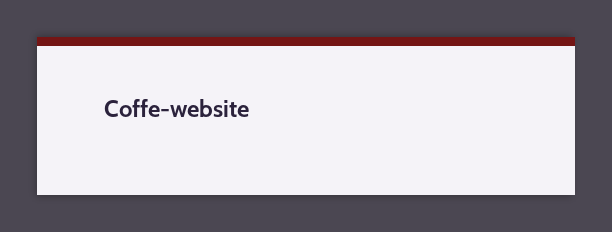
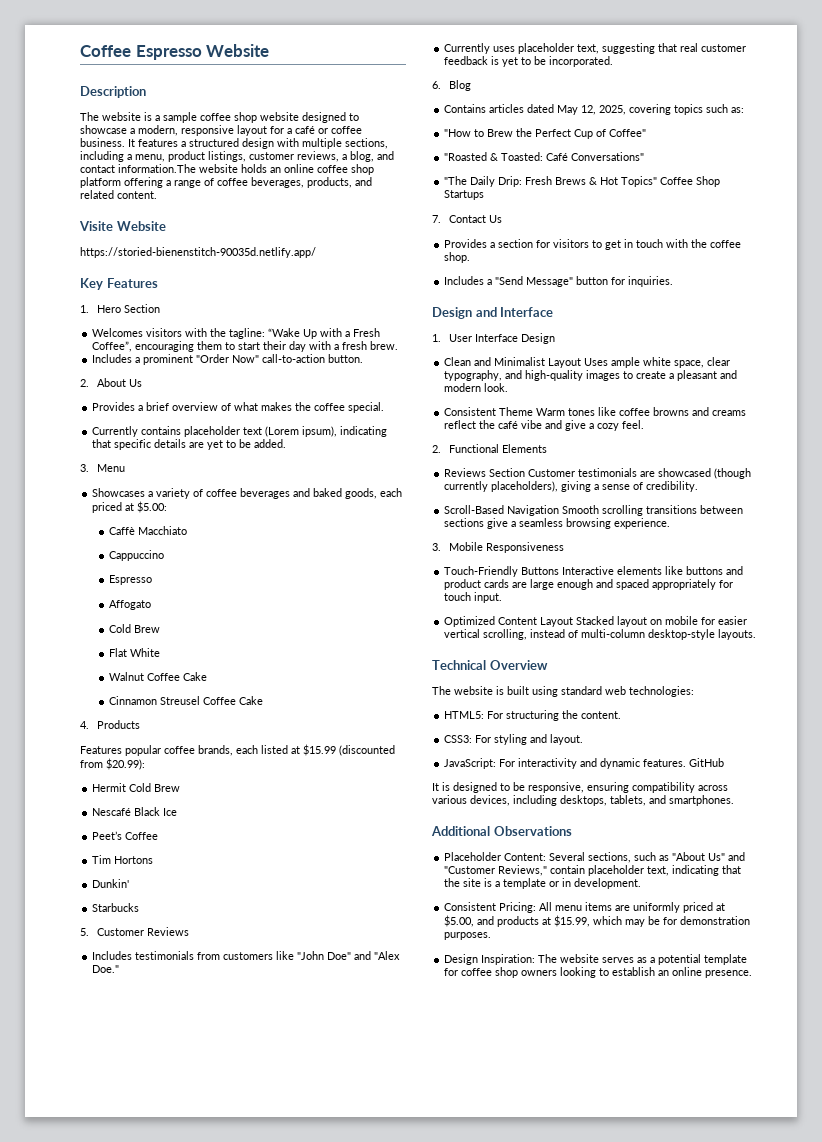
- Coffe-website
+ Coffee Espresso Website
+ Description
+ The website is a sample coffee shop website designed to showcase a modern, responsive layout for a café or coffee business. It features a structured design with multiple sections, including a menu, product listings, customer reviews, a blog, and contact information.The website holds an online coffee shop platform offering a range of coffee beverages, products, and related content.
+ Visite Website
+ https://storied-bienenstitch-90035d.netlify.app/
+ Key Features
+ 1. Hero Section
+ Welcomes visitors with the tagline: “Wake Up with a Fresh Coffee”, encouraging them to start their day with a fresh brew.
+ Includes a prominent "Order Now" call-to-action button.
+ 2. About Us
+ Provides a brief overview of what makes the coffee special.
+ Currently contains placeholder text (Lorem ipsum), indicating that specific details are yet to be added.
+ 3. Menu
+ Showcases a variety of coffee beverages and baked goods, each priced at $5.00:
+ Caffè Macchiato
+ Cappuccino
+ Espresso
+ Affogato
+ Cold Brew
+ Flat White
+ Walnut Coffee Cake
+ Cinnamon Streusel Coffee Cake
+ 4. Products
+ Features popular coffee brands, each listed at $15.99 (discounted from $20.99):
+ Hermit Cold Brew
+ Nescafé Black Ice
+ Peet’s Coffee
+ Tim Hortons
+ Dunkin'
+ Starbucks
+ 5. Customer Reviews
+ Includes testimonials from customers like "John Doe" and "Alex Doe."
+ Currently uses placeholder text, suggesting that real customer feedback is yet to be incorporated.
+ 6. Blog
+ Contains articles dated May 12, 2025, covering topics such as:
+ "How to Brew the Perfect Cup of Coffee"
+ "Roasted & Toasted: Café Conversations"
+ "The Daily Drip: Fresh Brews & Hot Topics" Coffee Shop Startups
+ 7. Contact Us
+ Provides a section for visitors to get in touch with the coffee shop.
+ Includes a "Send Message" button for inquiries.
+ Design and Interface
+ 1. User Interface Design
+ Clean and Minimalist Layout Uses ample white space, clear typography, and high-quality images to create a pleasant and modern look.
+ Consistent Theme Warm tones like coffee browns and creams reflect the café vibe and give a cozy feel.
+ 2. Functional Elements
+ Reviews Section Customer testimonials are showcased (though currently placeholders), giving a sense of credibility.
+ Scroll-Based Navigation Smooth scrolling transitions between sections give a seamless browsing experience.
+ 3. Mobile Responsiveness
+ Touch-Friendly Buttons Interactive elements like buttons and product cards are large enough and spaced appropriately for touch input.
+ Optimized Content Layout Stacked layout on mobile for easier vertical scrolling, instead of multi-column desktop-style layouts.
+ Technical Overview
+ The website is built using standard web technologies:
+ HTML5: For structuring the content.
+ CSS3: For styling and layout.
+ JavaScript: For interactivity and dynamic features. GitHub
+ It is designed to be responsive, ensuring compatibility across various devices, including desktops, tablets, and smartphones.
+ Additional Observations
+ Placeholder Content: Several sections, such as "About Us" and "Customer Reviews," contain placeholder text, indicating that the site is a template or in development.
+ Consistent Pricing: All menu items are uniformly priced at $5.00, and products at $15.99, which may be for demonstration purposes.
+ Design Inspiration: The website serves as a potential template for coffee shop owners looking to establish an online presence.

